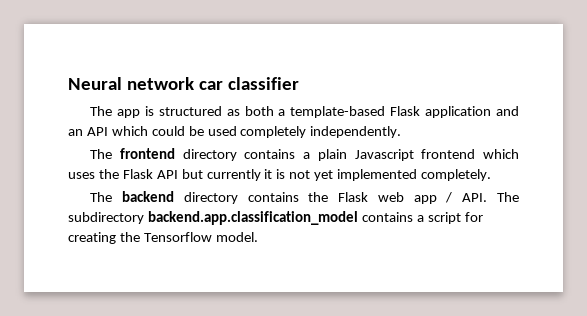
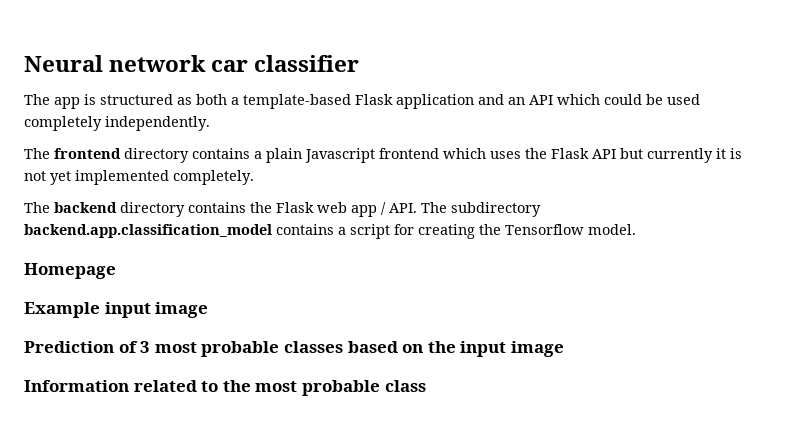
+ Homepage
+ Example input image
+ Prediction of 3 most probable classes based on the input image
+ Information related to the most probable class

